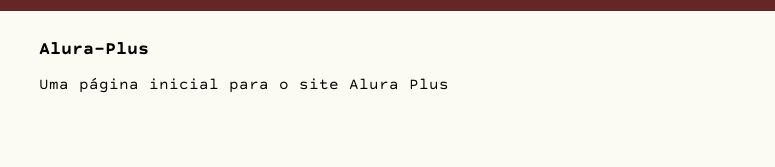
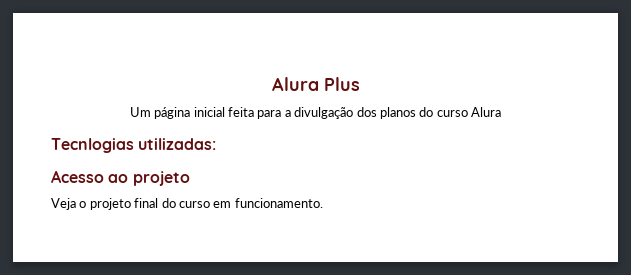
- Alura-Plus
- Uma página inicial para o site Alura Plus
+ Alura Plus
+ Um página inicial feita para a divulgação dos planos do curso Alura
+ Tecnlogias utilizadas:
+ Acesso ao projeto
+ Veja o projeto final do curso em funcionamento.

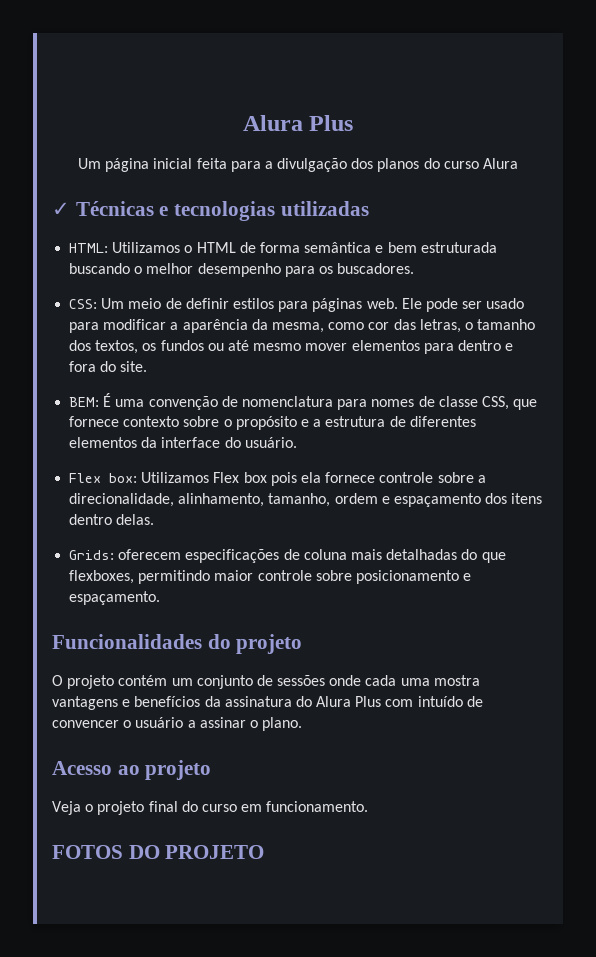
- Tecnlogias utilizadas:
+ ✓ Técnicas e tecnologias utilizadas
+ HTML: Utilizamos o HTML de forma semântica e bem estruturada buscando o melhor desempenho para os buscadores.
+ CSS: Um meio de definir estilos para páginas web. Ele pode ser usado para modificar a aparência da mesma, como cor das letras, o tamanho dos textos, os fundos ou até mesmo mover elementos para dentro e fora do site.
+ BEM: É uma convenção de nomenclatura para nomes de classe CSS, que fornece contexto sobre o propósito e a estrutura de diferentes elementos da interface do usuário.
+ Flex box: Utilizamos Flex box pois ela fornece controle sobre a direcionalidade, alinhamento, tamanho, ordem e espaçamento dos itens dentro delas.
+ Grids: oferecem especificações de coluna mais detalhadas do que flexboxes, permitindo maior controle sobre posicionamento e espaçamento.
+ Funcionalidades do projeto
+ O projeto contém um conjunto de sessões onde cada uma mostra vantagens e benefícios da assinatura do Alura Plus com intuído de convencer o usuário a assinar o plano.
+ FOTOS DO PROJETO

